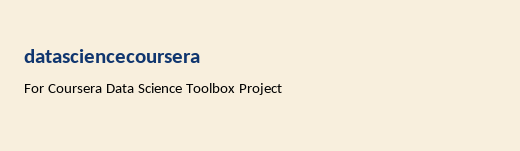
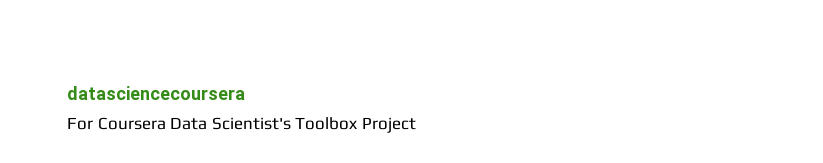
- For Coursera Data Science Toolbox Project
+ For Coursera Data Scientist's Toolbox Project

